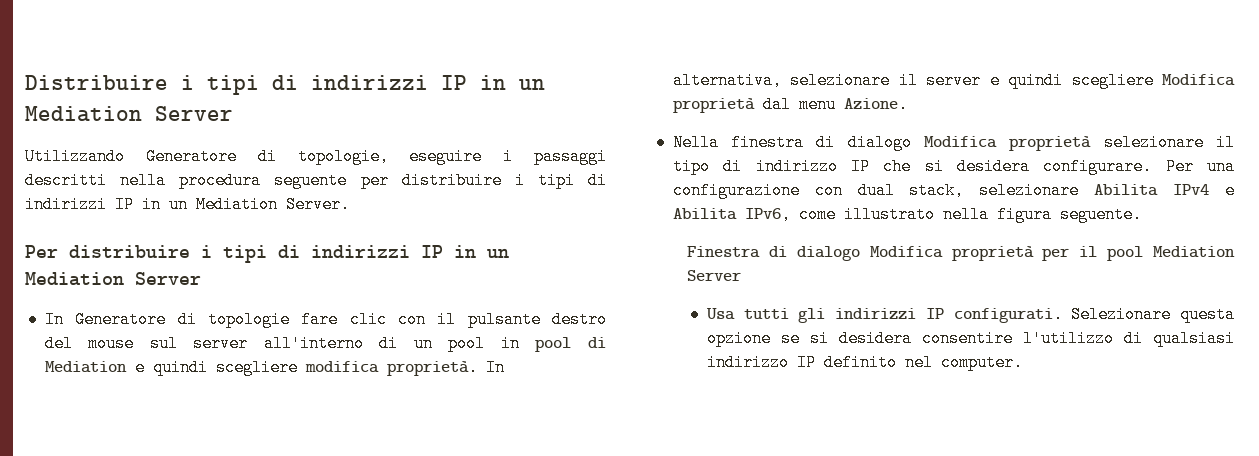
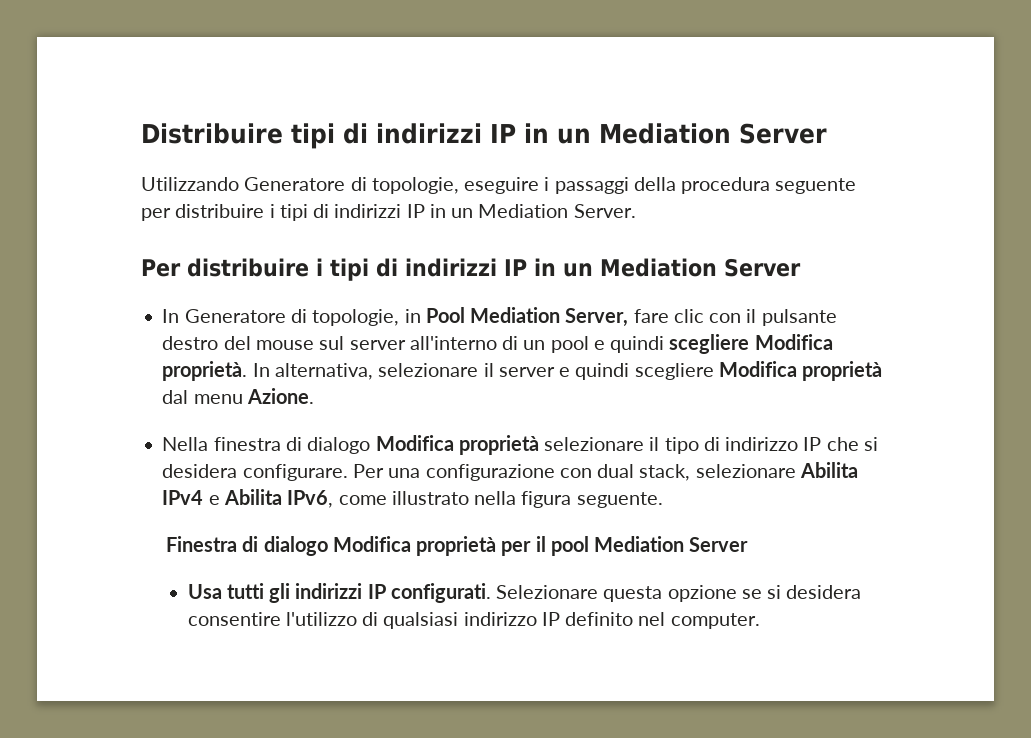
- Distribuire i tipi di indirizzi IP in un Mediation Server
+ Distribuire tipi di indirizzi IP in un Mediation Server
- Utilizzando Generatore di topologie, eseguire i passaggi descritti nella procedura seguente per distribuire i tipi di indirizzi IP in un Mediation Server.
+ Utilizzando Generatore di topologie, eseguire i passaggi della procedura seguente per distribuire i tipi di indirizzi IP in un Mediation Server.
- In Generatore di topologie fare clic con il pulsante destro del mouse sul server all'interno di un pool in pool di Mediation e quindi scegliere modifica proprietà.
+ In Generatore di topologie, in Pool Mediation Server, fare clic con il pulsante destro del mouse sul server all'interno di un pool e quindi scegliere Modifica proprietà.

